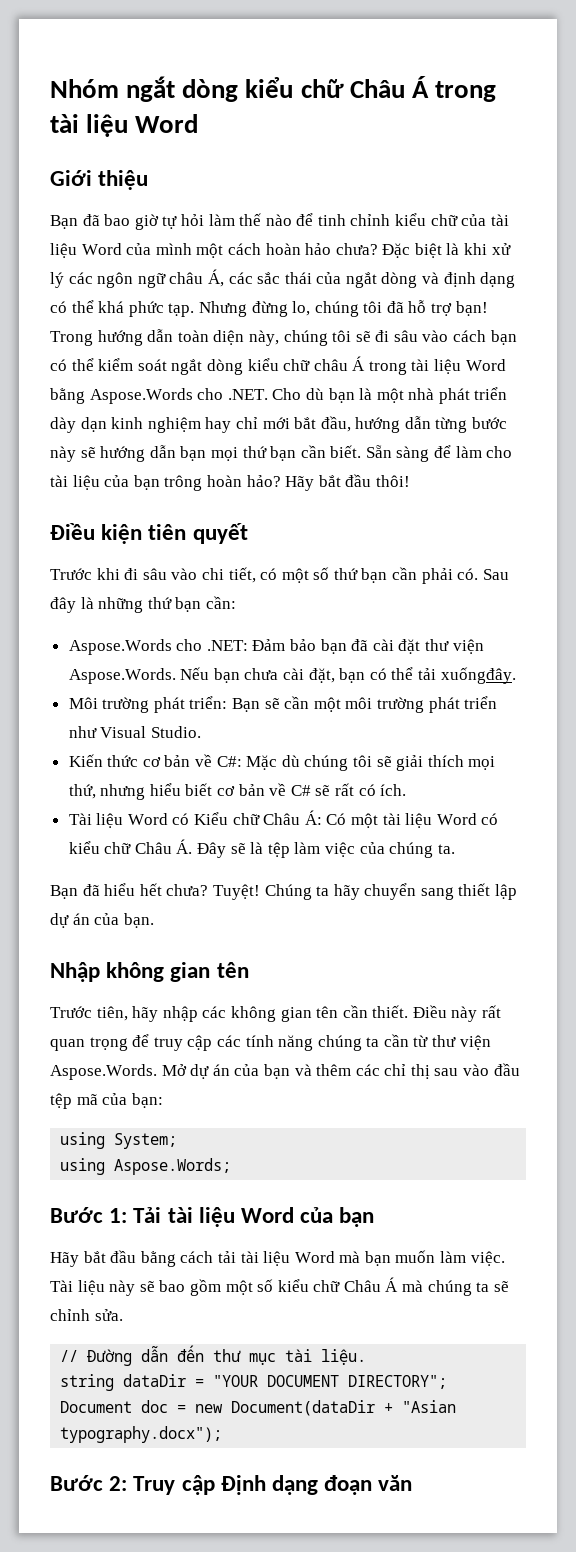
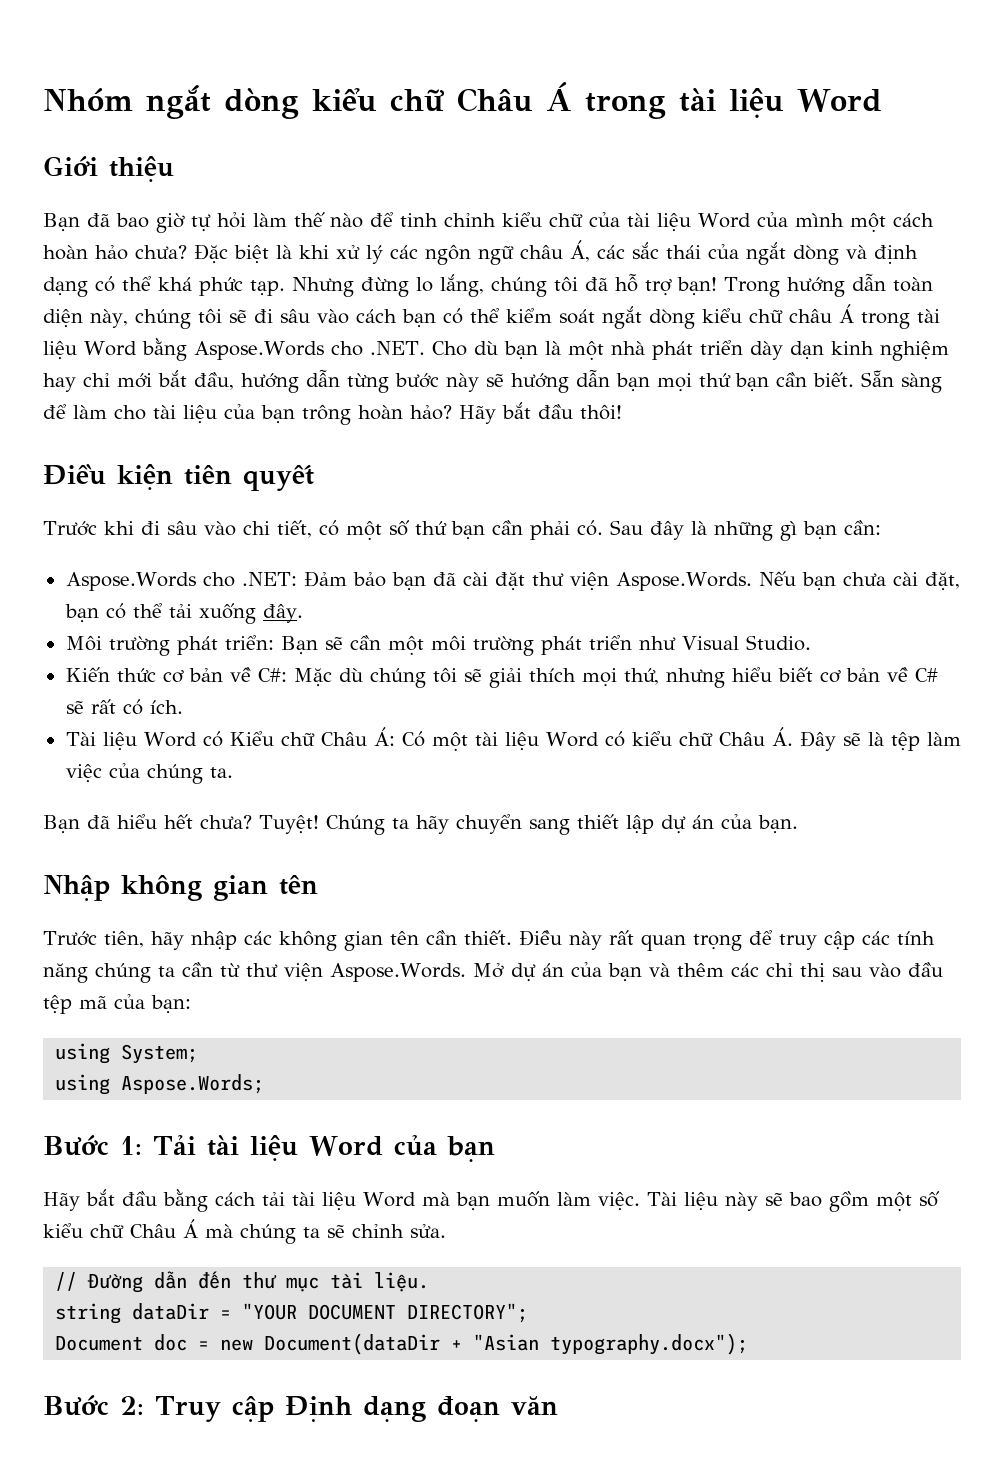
- Nhưng đừng lo, chúng tôi đã hỗ trợ bạn!
+ Nhưng đừng lo lắng, chúng tôi đã hỗ trợ bạn!
- Sau đây là những thứ bạn cần:
+ Sau đây là những gì bạn cần:
- Aspose.Words cho .NET: Đảm bảo bạn đã cài đặt thư viện Aspose.Words. Nếu bạn chưa cài đặt, bạn có thể tải xuốngđây.
+ Aspose.Words cho .NET: Đảm bảo bạn đã cài đặt thư viện Aspose.Words. Nếu bạn chưa cài đặt, bạn có thể tải xuống đây.

